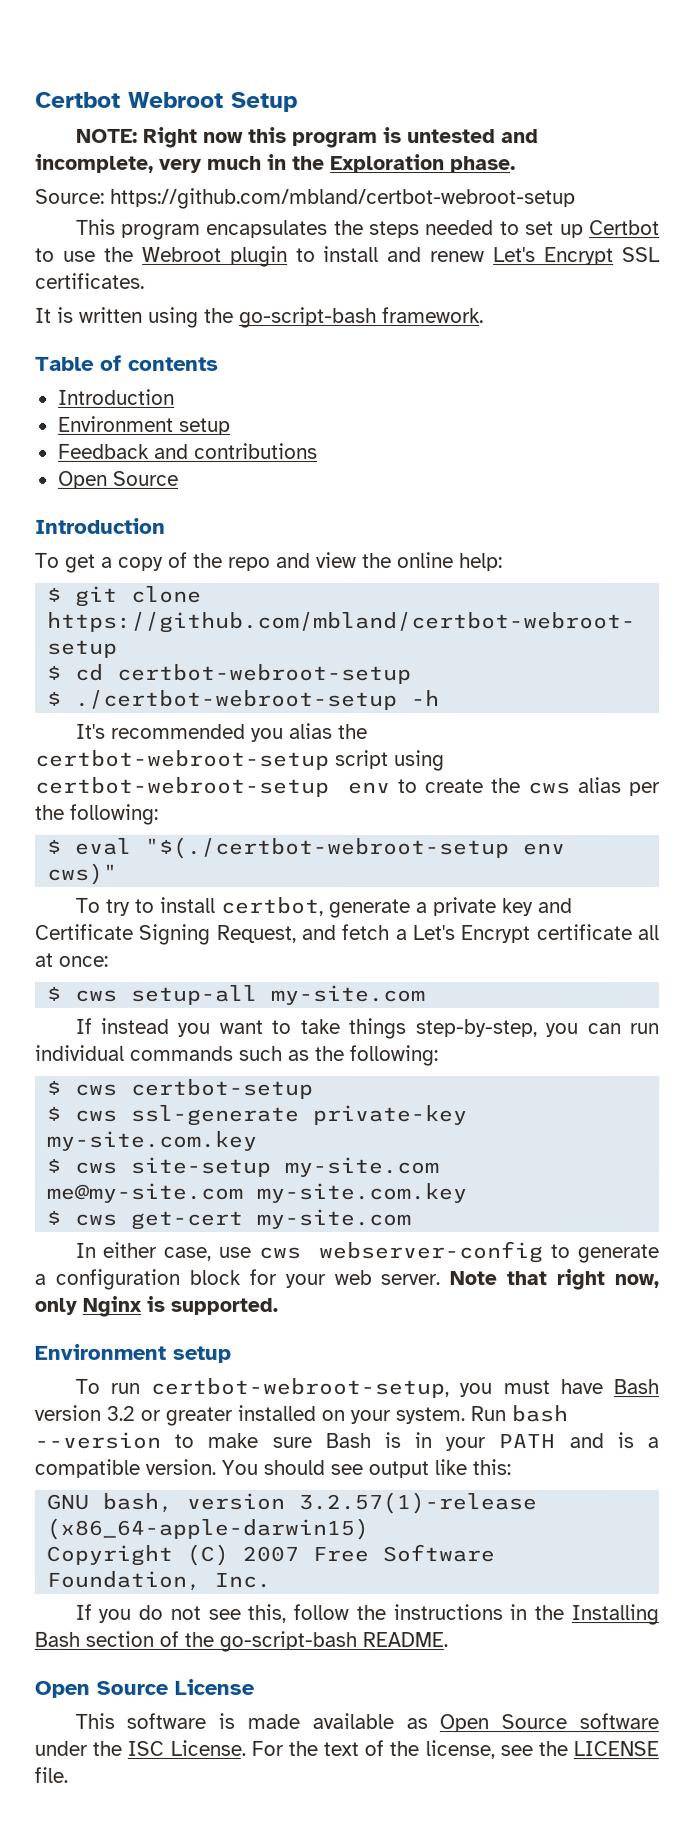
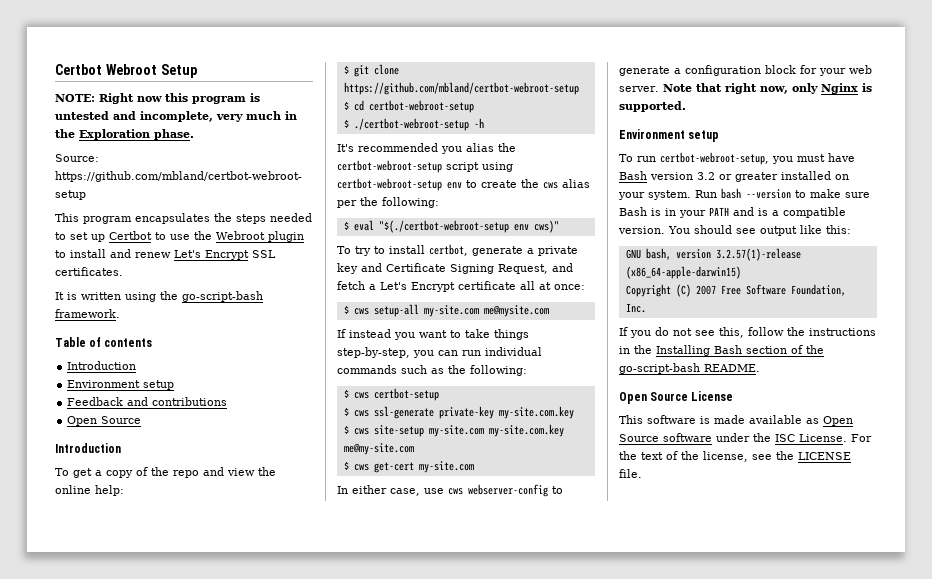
- $ cws setup-all my-site.com
+ $ cws setup-all my-site.com me@mysite.com
- $ cws site-setup my-site.com me@my-site.com my-site.com.key
+ $ cws site-setup my-site.com my-site.com.key me@my-site.com

